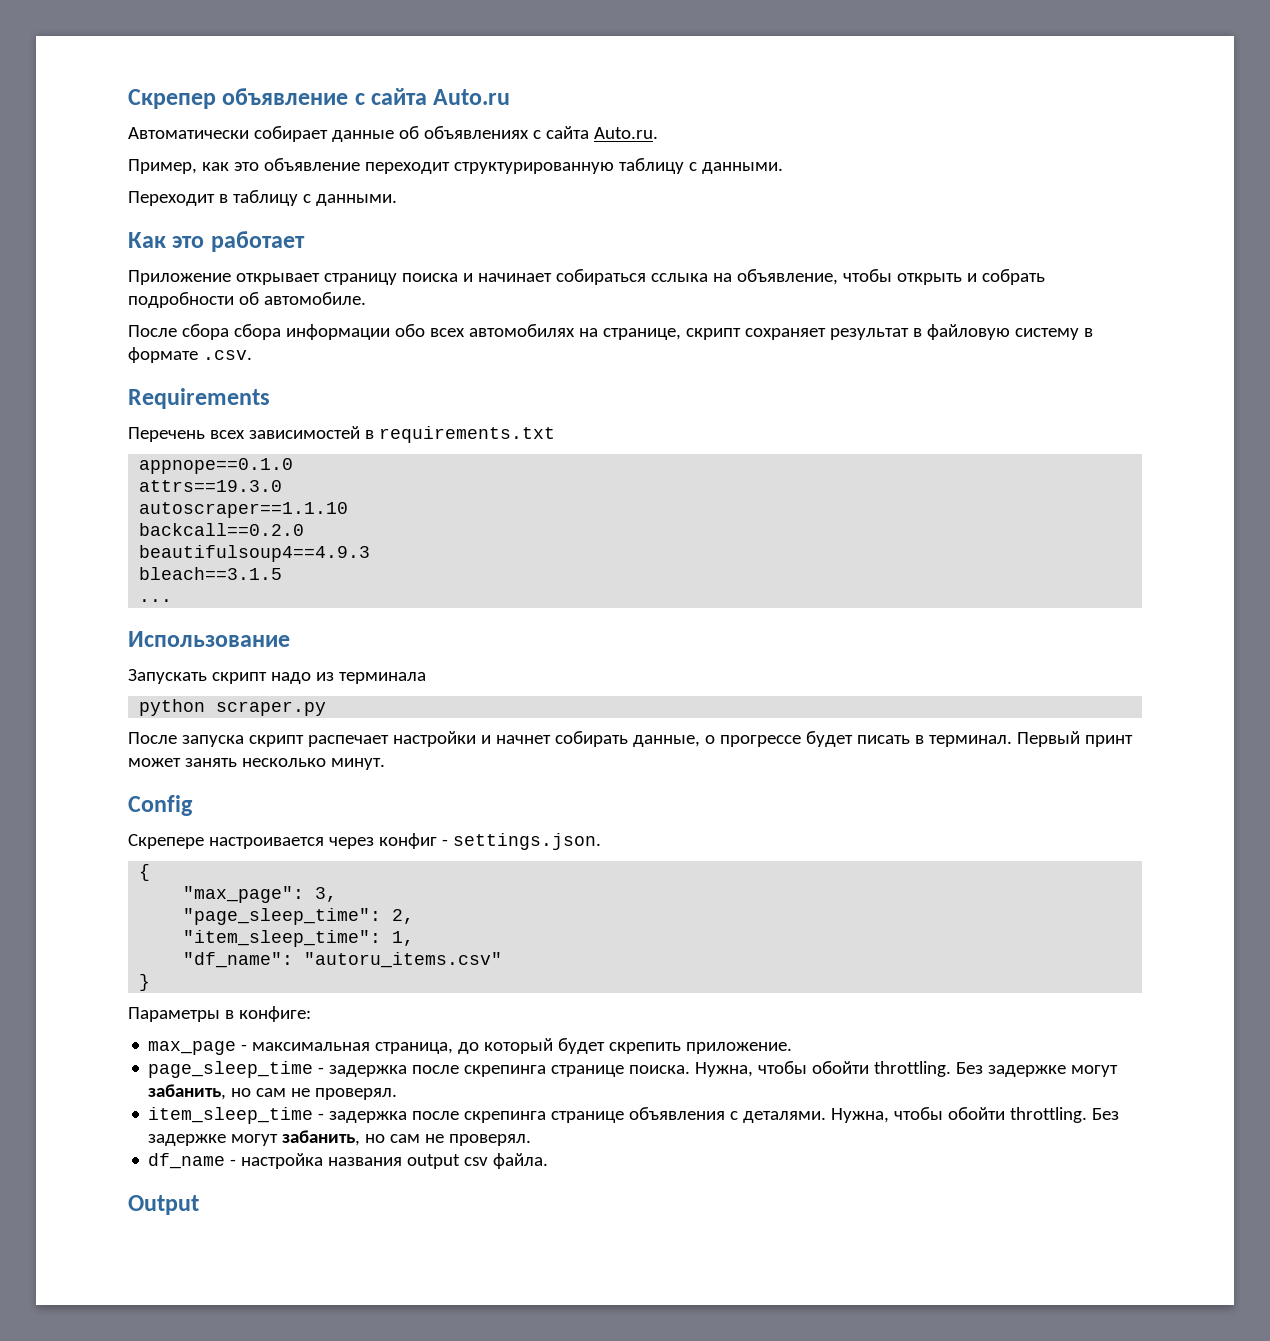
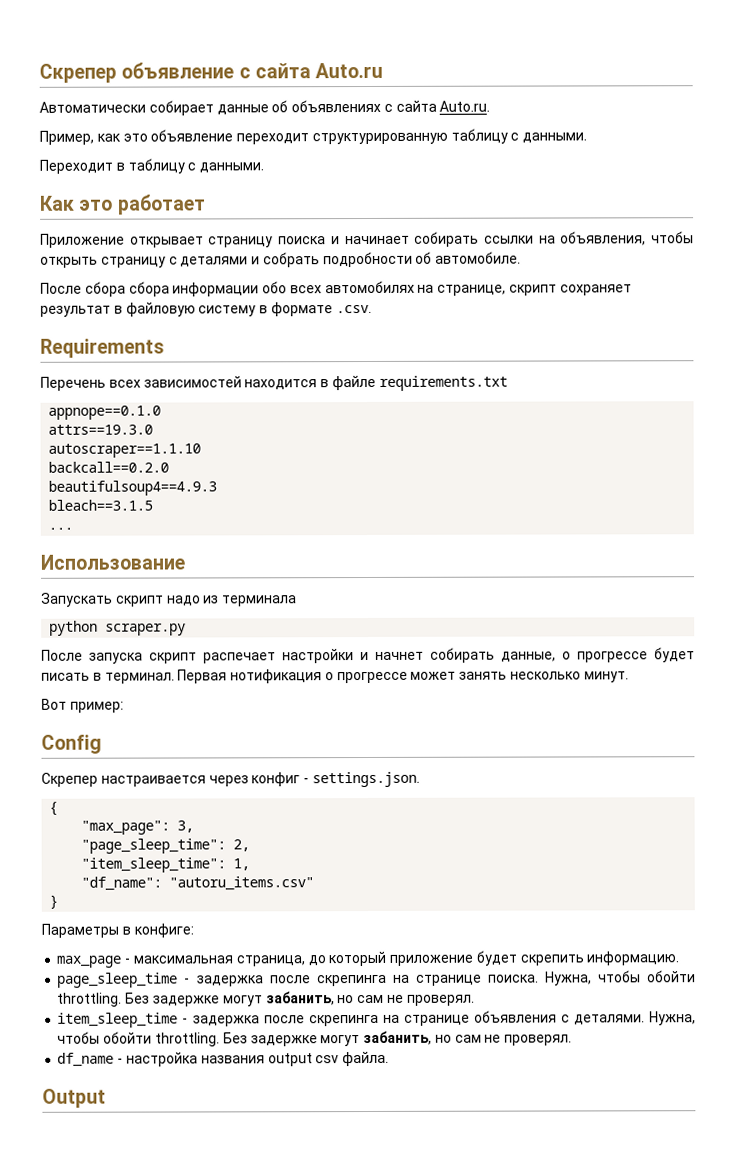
- Приложение открывает страницу поиска и начинает собираться сслыка на объявление, чтобы открыть и собрать подробности об автомобиле.
+ Приложение открывает страницу поиска и начинает собирать ссылки на объявления, чтобы открыть страницу с деталями и собрать подробности об автомобиле.
- Перечень всех зависимостей в requirements.txt
+ Перечень всех зависимостей находится в файле requirements.txt
- Первый принт может занять несколько минут.
+ Первая нотификация о прогрессе может занять несколько минут.
+ Вот пример:
- Скрепере настроивается через конфиг - settings.json.
+ Скрепер настраивается через конфиг - settings.json.
- max_page - максимальная страница, до который будет скрепить приложение.
+ max_page - максимальная страница, до который приложение будет скрепить информацию.
- page_sleep_time - задержка после скрепинга странице поиска.
+ page_sleep_time - задержка после скрепинга на странице поиска.
- item_sleep_time - задержка после скрепинга странице объявления с деталями.
+ item_sleep_time - задержка после скрепинга на странице объявления с деталями.

